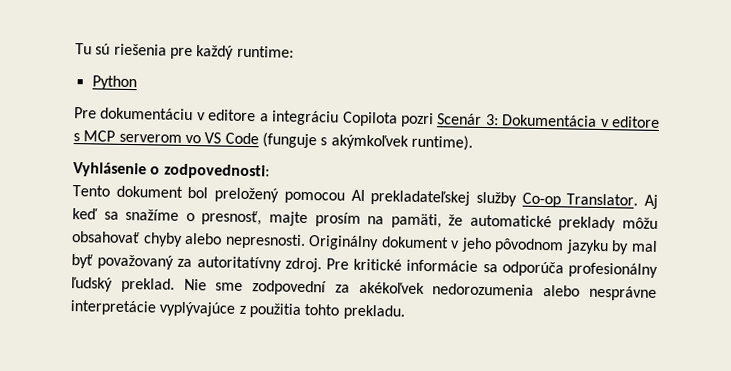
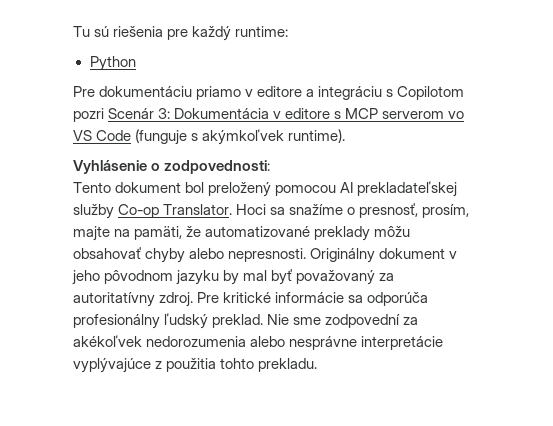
- Pre dokumentáciu v editore a integráciu Copilota pozri Scenár 3: Dokumentácia v editore s MCP serverom vo VS Code (funguje s akýmkoľvek runtime).
+ Pre dokumentáciu priamo v editore a integráciu s Copilotom pozri Scenár 3: Dokumentácia v editore s MCP serverom vo VS Code (funguje s akýmkoľvek runtime).
- Aj keď sa snažíme o presnosť, majte prosím na pamäti, že automatické preklady môžu obsahovať chyby alebo nepresnosti.
+ Hoci sa snažíme o presnosť, prosím, majte na pamäti, že automatizované preklady môžu obsahovať chyby alebo nepresnosti.

